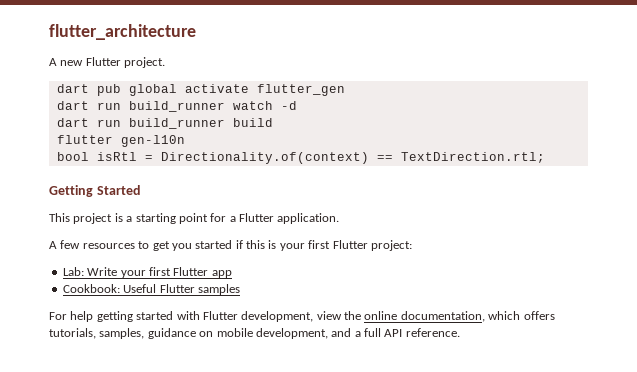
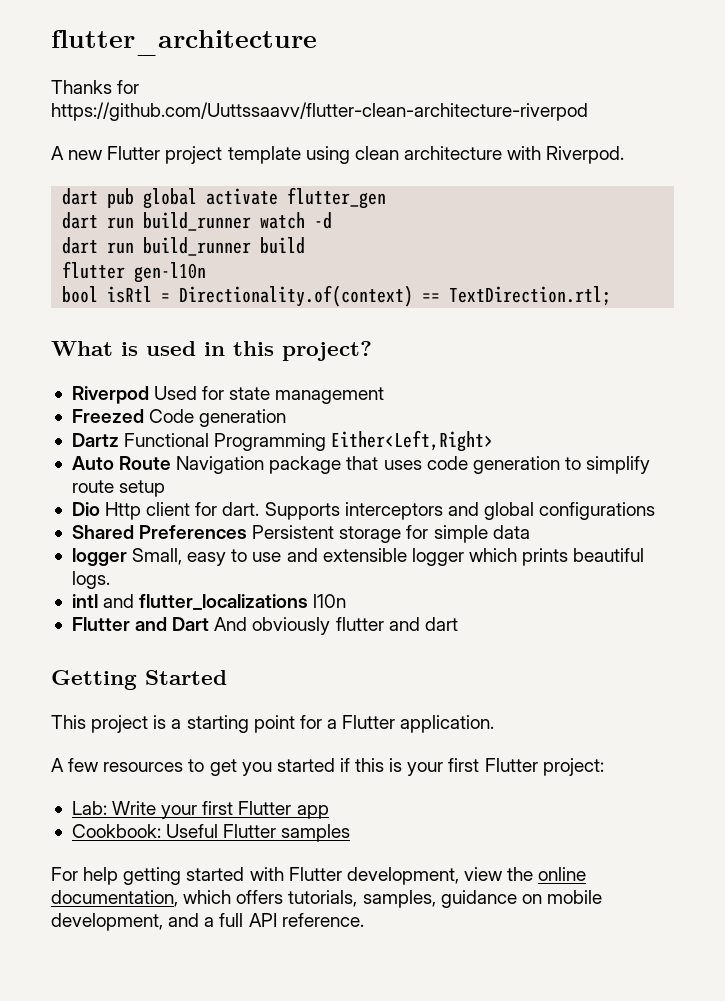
+ Thanks for https://github.com/Uuttssaavv/flutter-clean-architecture-riverpod
- A new Flutter project.
+ A new Flutter project template using clean architecture with Riverpod.
+ What is used in this project?
+ Riverpod Used for state management
+ Freezed Code generation
+ Dartz Functional Programming Either<Left,Right>
+ Auto Route Navigation package that uses code generation to simplify route setup
+ Dio Http client for dart. Supports interceptors and global configurations
+ Shared Preferences Persistent storage for simple data
+ logger Small, easy to use and extensible logger which prints beautiful logs.
+ intl and flutter_localizations l10n
+ Flutter and Dart And obviously flutter and dart

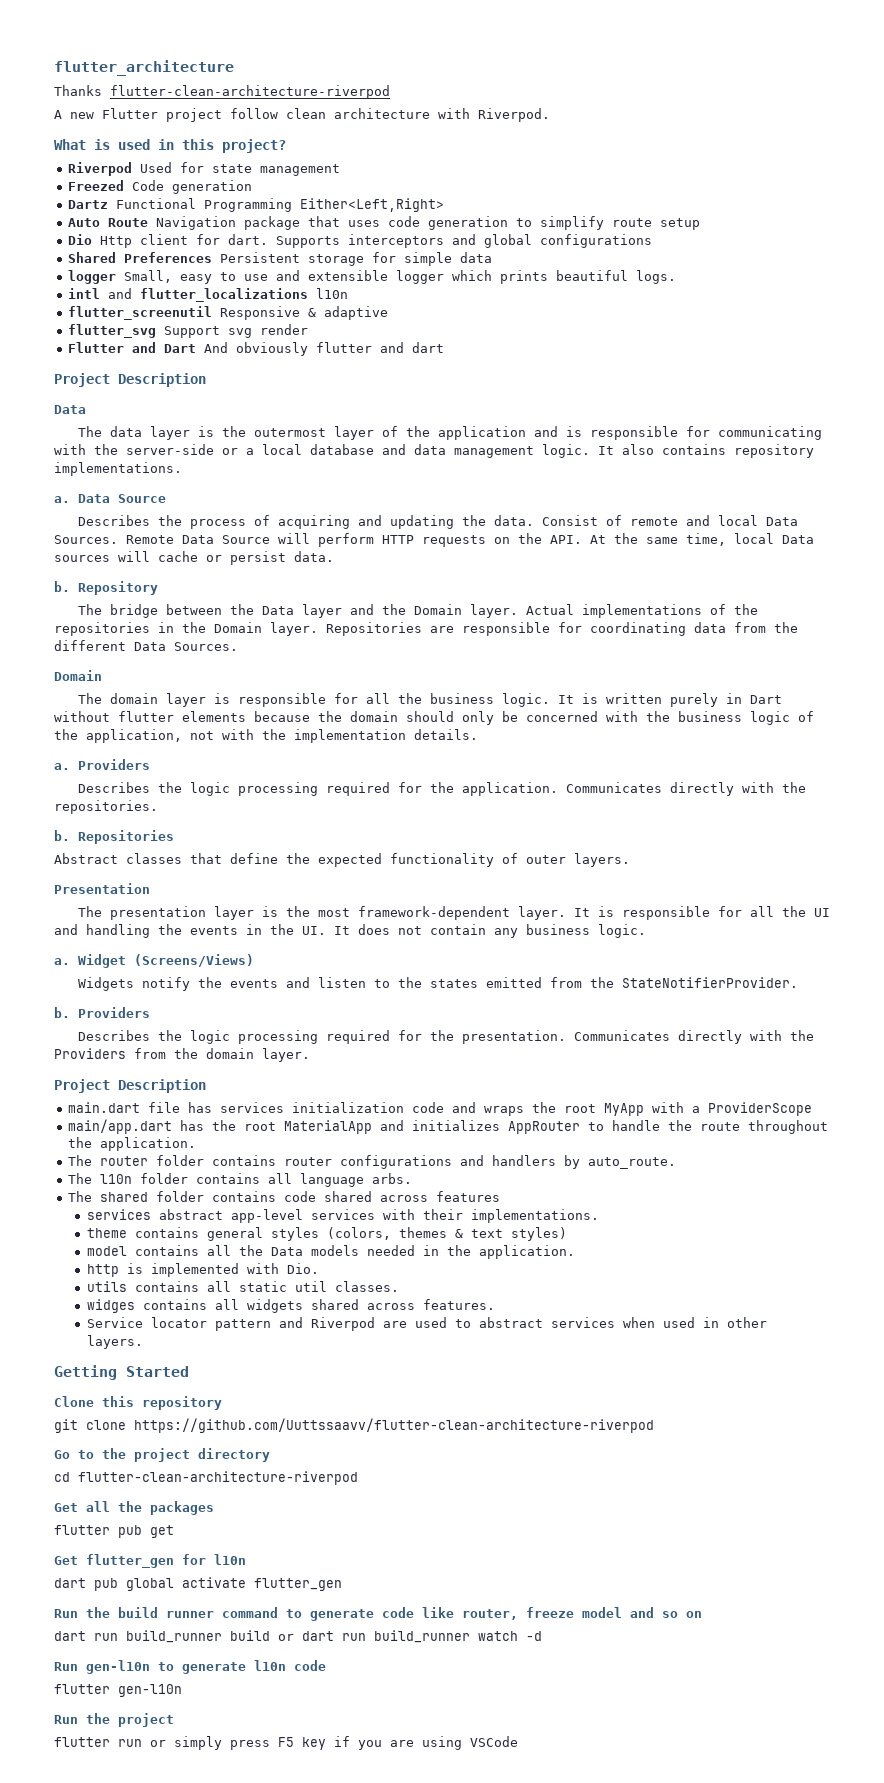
- Thanks for https://github.com/Uuttssaavv/flutter-clean-architecture-riverpod
+ Thanks flutter-clean-architecture-riverpod
- A new Flutter project template using clean architecture with Riverpod.
+ A new Flutter project follow clean architecture with Riverpod.
- dart pub global activate flutter_gen
- dart run build_runner watch -d
- dart run build_runner build
- flutter gen-l10n
- bool isRtl = Directionality.of(context) == TextDirection.rtl;
+ flutter_screenutil Responsive & adaptive
+ flutter_svg Support svg render
  Flutter and Dart And obviously flutter and dart
+ Project Description
+ Data
+ The data layer is the outermost layer of the application and is responsible for communicating with the server-side or a local database and data management logic. It also contains repository implementations.
+ a. Data Source
+ Describes the process of acquiring and updating the data. Consist of remote and local Data Sources. Remote Data Source will perform HTTP requests on the API. At the same time, local Data sources will cache or persist data.
+ b. Repository
+ The bridge between the Data layer and the Domain layer. Actual implementations of the repositories in the Domain layer. Repositories are responsible for coordinating data from the different Data Sources.
+ Domain
+ The domain layer is responsible for all the business logic. It is written purely in Dart without flutter elements because the domain should only be concerned with the business logic of the application, not with the implementation details.
+ a. Providers
+ Describes the logic processing required for the application. Communicates directly with the repositories.
+ b. Repositories
+ Abstract classes that define the expected functionality of outer layers.
+ Presentation
+ The presentation layer is the most framework-dependent layer. It is responsible for all the UI and handling the events in the UI. It does not contain any business logic.
+ a. Widget (Screens/Views)
+ Widgets notify the events and listen to the states emitted from the StateNotifierProvider.
+ b. Providers
+ Describes the logic processing required for the presentation. Communicates directly with the Providers from the domain layer.
+ Project Description
+ main.dart file has services initialization code and wraps the root MyApp with a ProviderScope
+ main/app.dart has the root MaterialApp and initializes AppRouter to handle the route throughout the application.
+ The router folder contains router configurations and handlers by auto_route.
+ The l10n folder contains all language arbs.
+ The shared folder contains code shared across features
+ services abstract app-level services with their implementations.
+ theme contains general styles (colors, themes & text styles)
+ model contains all the Data models needed in the application.
+ http is implemented with Dio.
+ utils contains all static util classes.
+ widges contains all widgets shared across features.
+ Service locator pattern and Riverpod are used to abstract services when used in other layers.
  Getting Started
- This project is a starting point for a Flutter application.
- A few resources to get you started if this is your first Flutter project:
- Lab: Write your first Flutter app
- Cookbook: Useful Flutter samples
- For help getting started with Flutter development, view the online documentation, which offers tutorials, samples, guidance on mobile development, and a full API reference.
+ Clone this repository
+ git clone https://github.com/Uuttssaavv/flutter-clean-architecture-riverpod
+ Go to the project directory
+ cd flutter-clean-architecture-riverpod
+ Get all the packages
+ flutter pub get
+ Get flutter_gen for l10n
+ dart pub global activate flutter_gen
+ Run the build runner command to generate code like router, freeze model and so on
+ dart run build_runner build or dart run build_runner watch -d
+ Run gen-l10n to generate l10n code
+ flutter gen-l10n
+ Run the project
+ flutter run or simply press F5 key if you are using VSCode

